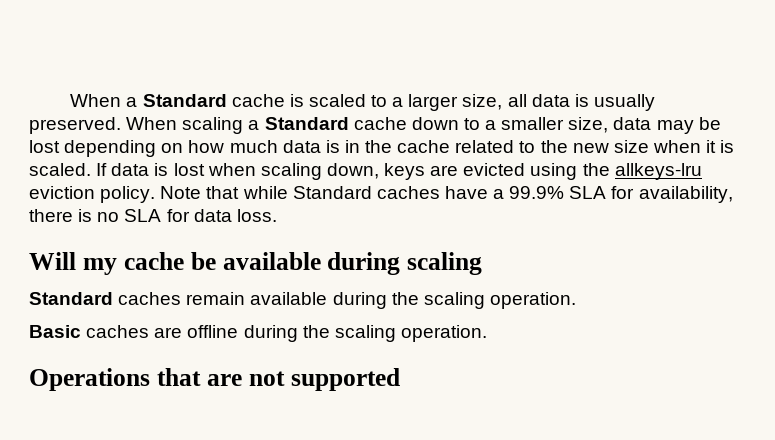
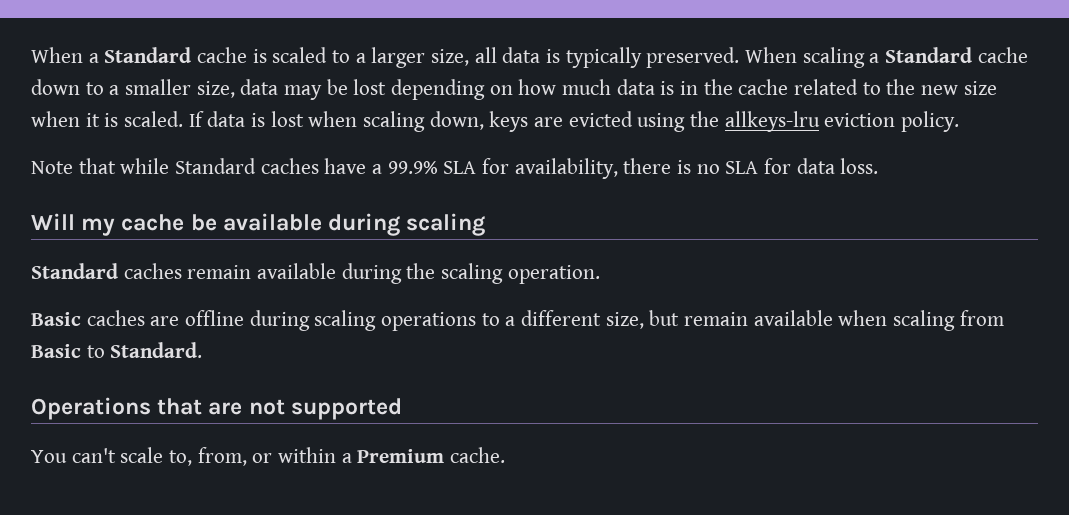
- When a Standard cache is scaled to a larger size, all data is usually preserved.
+ When a Standard cache is scaled to a larger size, all data is typically preserved.
- If data is lost when scaling down, keys are evicted using the allkeys-lru eviction policy. Note that while Standard caches have a 99.9% SLA for availability, there is no SLA for data loss.
+ If data is lost when scaling down, keys are evicted using the allkeys-lru eviction policy.
+ Note that while Standard caches have a 99.9% SLA for availability, there is no SLA for data loss.
- Basic caches are offline during the scaling operation.
+ Basic caches are offline during scaling operations to a different size, but remain available when scaling from Basic to Standard.
+ You can't scale to, from, or within a Premium cache.

